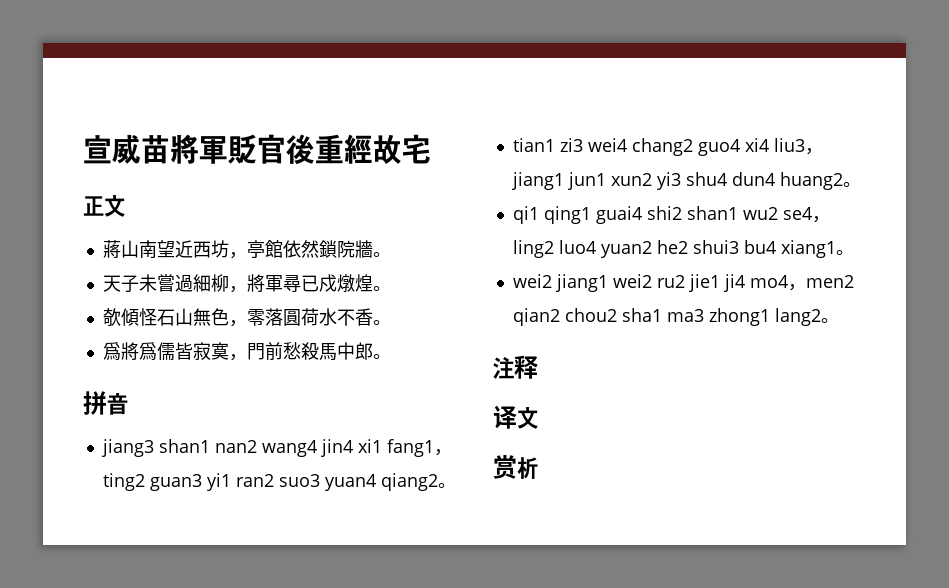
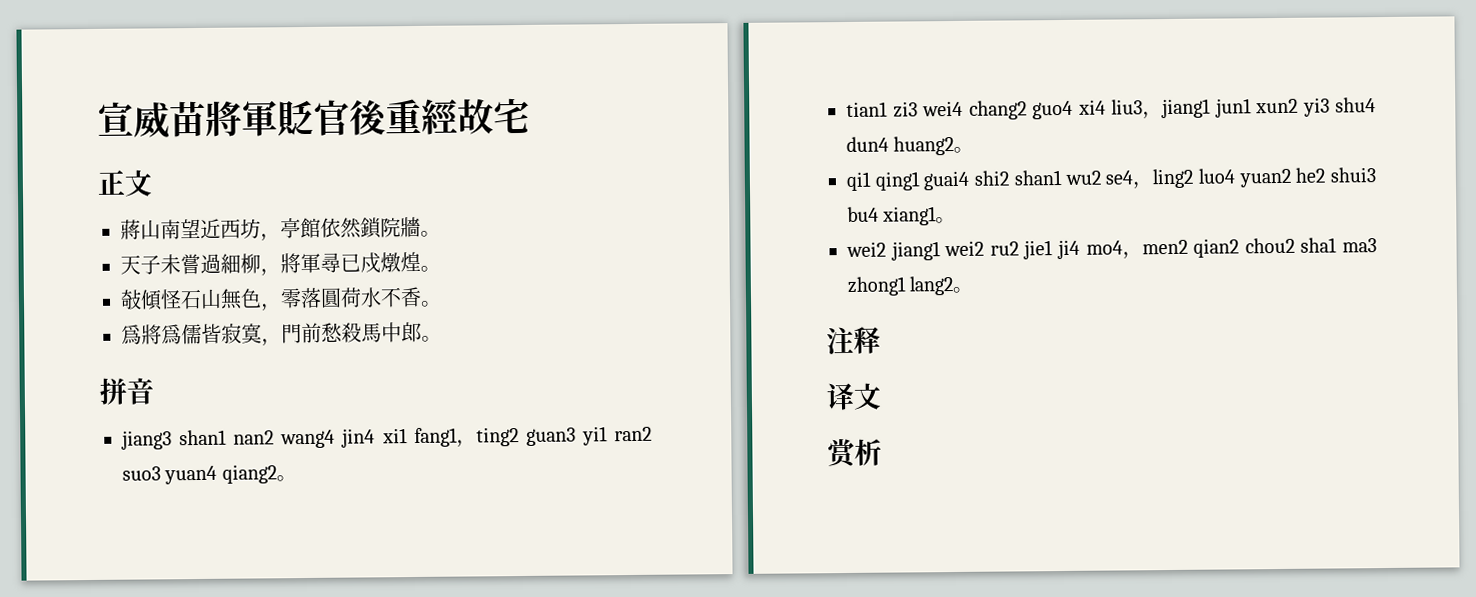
- 欹傾怪石山無色，零落圓荷水不香。
+ 敧傾怪石山無色，零落圓荷水不香。

